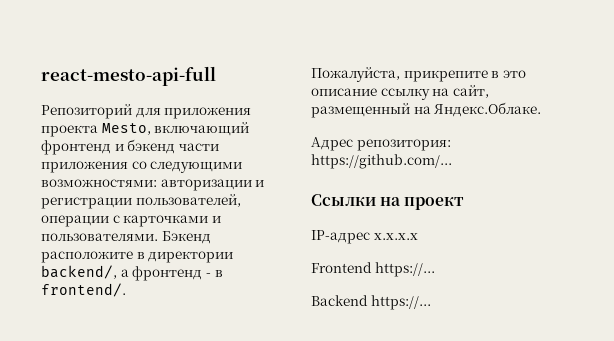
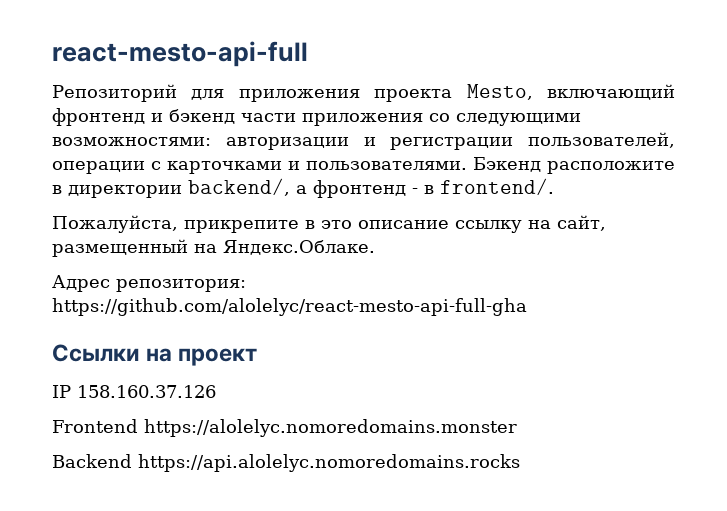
- Адрес репозитория: https://github.com/...
+ Адрес репозитория: https://github.com/alolelyc/react-mesto-api-full-gha
- IP-адрес x.x.x.x
+ IP 158.160.37.126
- Frontend https://...
+ Frontend https://alolelyc.nomoredomains.monster
- Backend https://...
+ Backend https://api.alolelyc.nomoredomains.rocks

